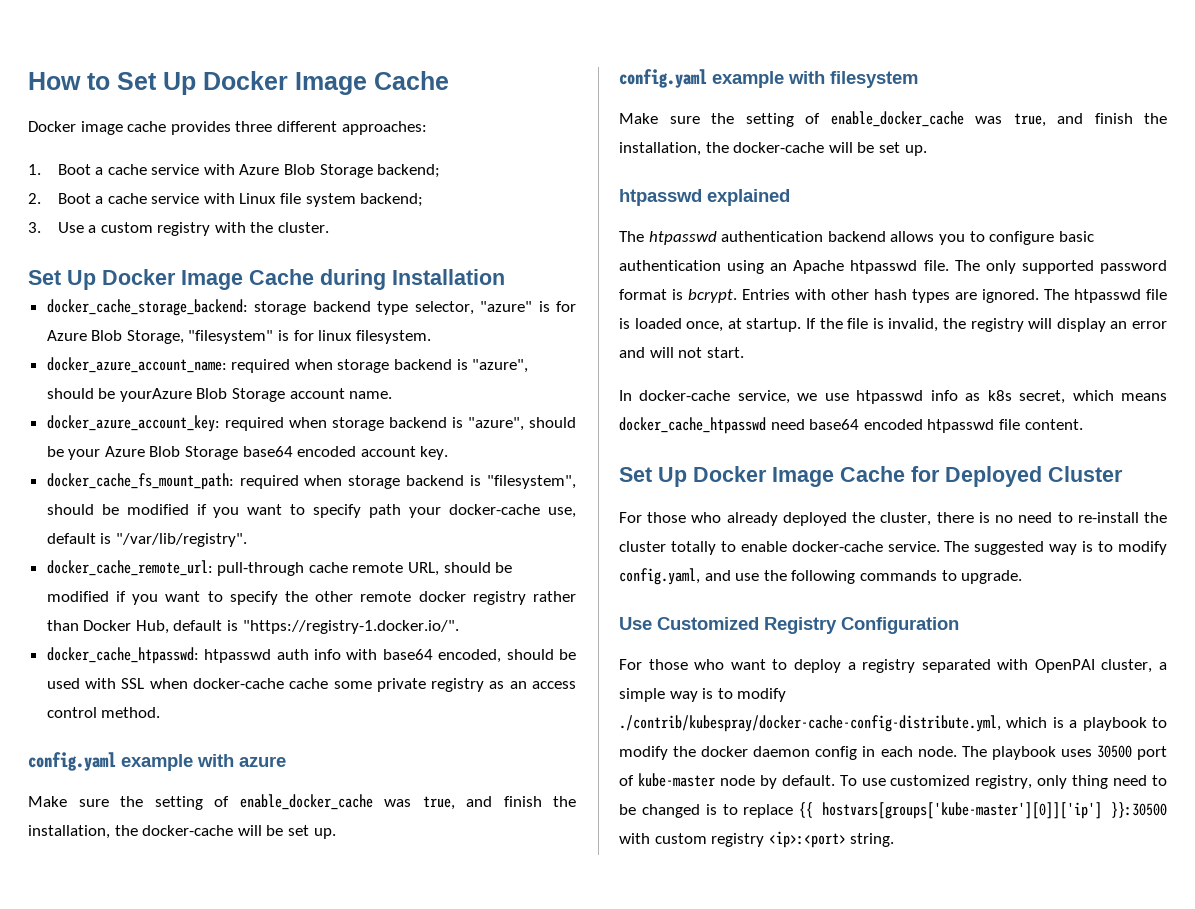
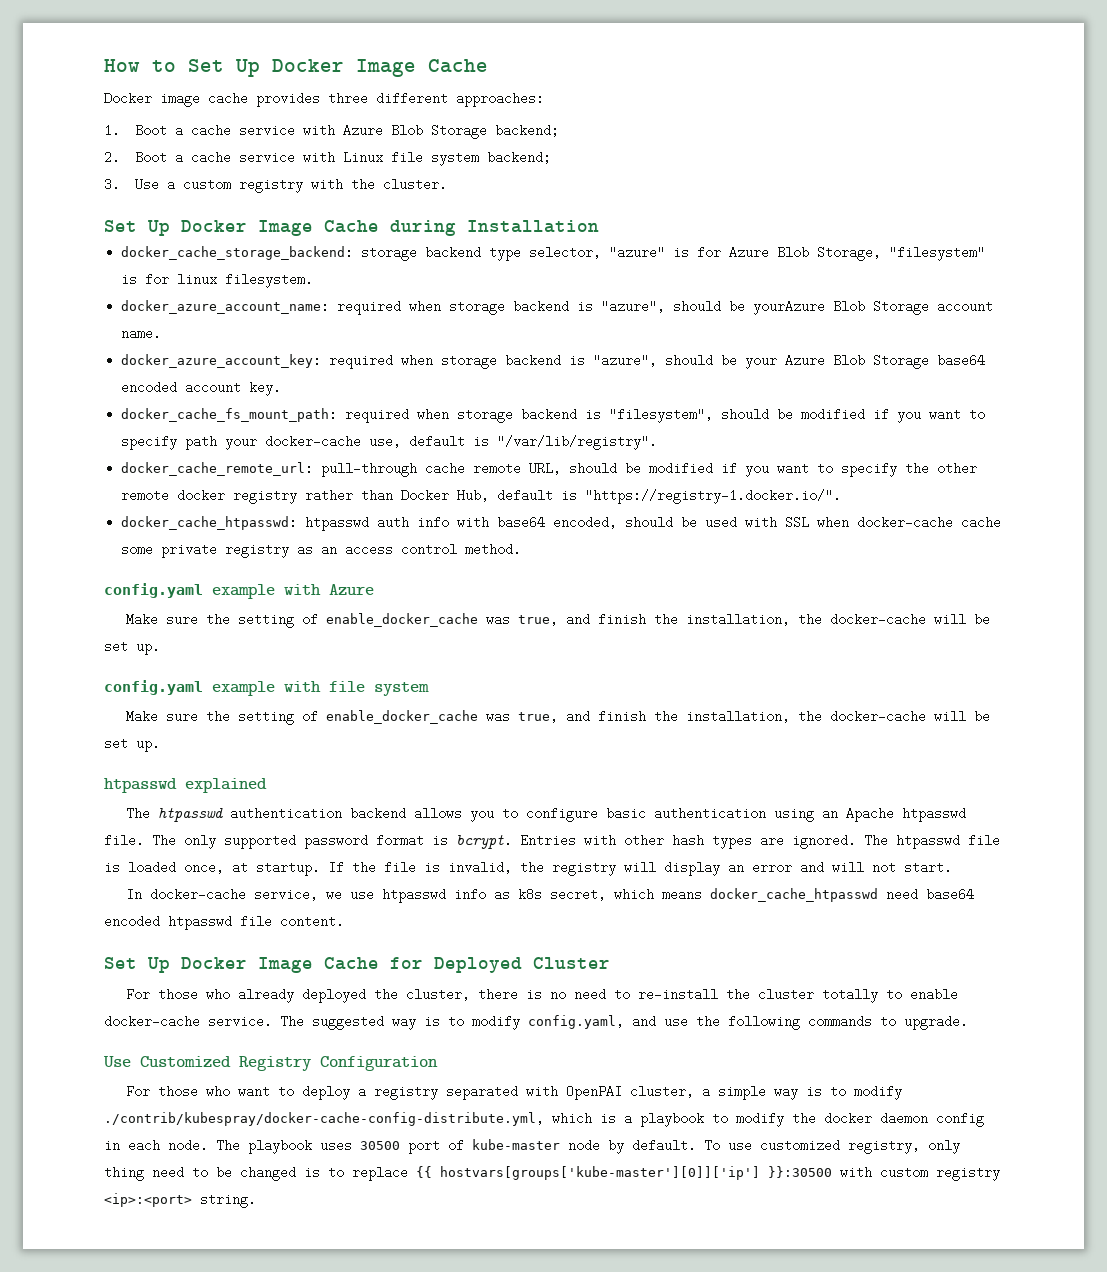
- config.yaml example with azure
+ config.yaml example with Azure
- config.yaml example with filesystem
+ config.yaml example with file system

